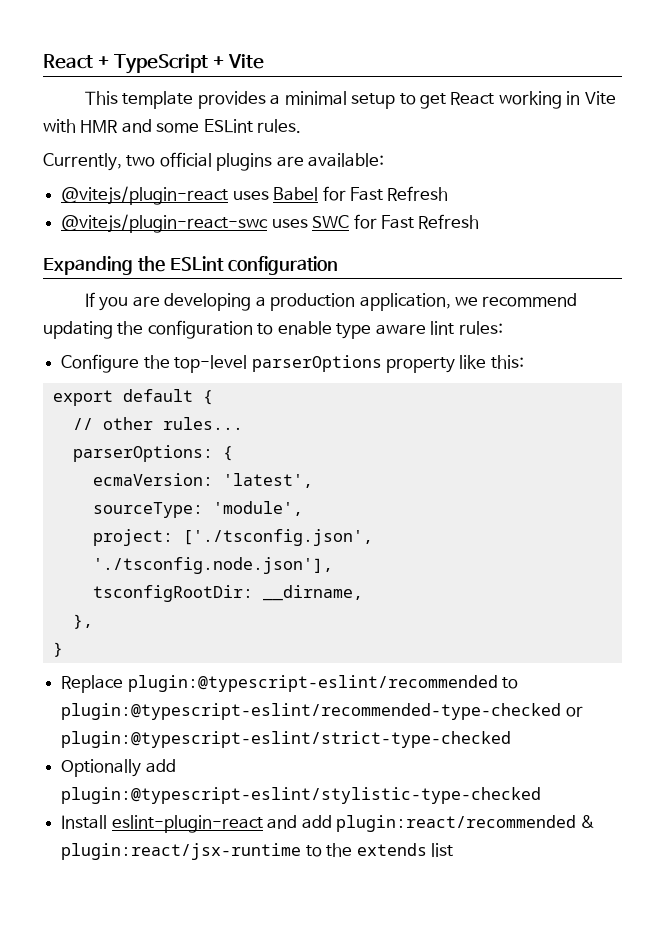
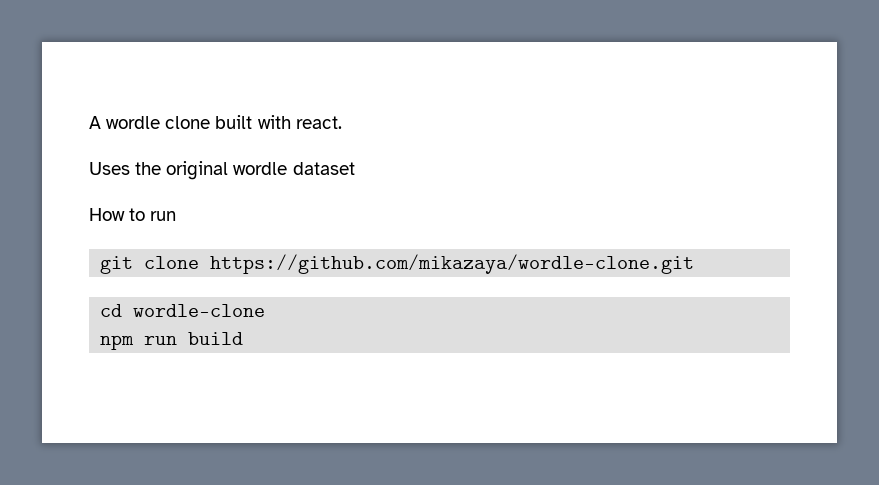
- React + TypeScript + Vite
- This template provides a minimal setup to get React working in Vite with HMR and some ESLint rules.
- Currently, two official plugins are available:
- @vitejs/plugin-react uses Babel for Fast Refresh
- @vitejs/plugin-react-swc uses SWC for Fast Refresh
- Expanding the ESLint configuration
- If you are developing a production application, we recommend updating the configuration to enable type aware lint rules:
- Configure the top-level parserOptions property like this:
- export default {
- // other rules...
- parserOptions: {
- ecmaVersion: 'latest',
- sourceType: 'module',
- project: ['./tsconfig.json', './tsconfig.node.json'],
- tsconfigRootDir: __dirname,
- },
- }
- Replace plugin:@typescript-eslint/recommended to plugin:@typescript-eslint/recommended-type-checked or plugin:@typescript-eslint/strict-type-checked
- Optionally add plugin:@typescript-eslint/stylistic-type-checked
- Install eslint-plugin-react and add plugin:react/recommended & plugin:react/jsx-runtime to the extends list
+ A wordle clone built with react.
+ Uses the original wordle dataset
+ How to run
+ git clone https://github.com/mikazaya/wordle-clone.git
+ cd wordle-clone
+ npm run build

